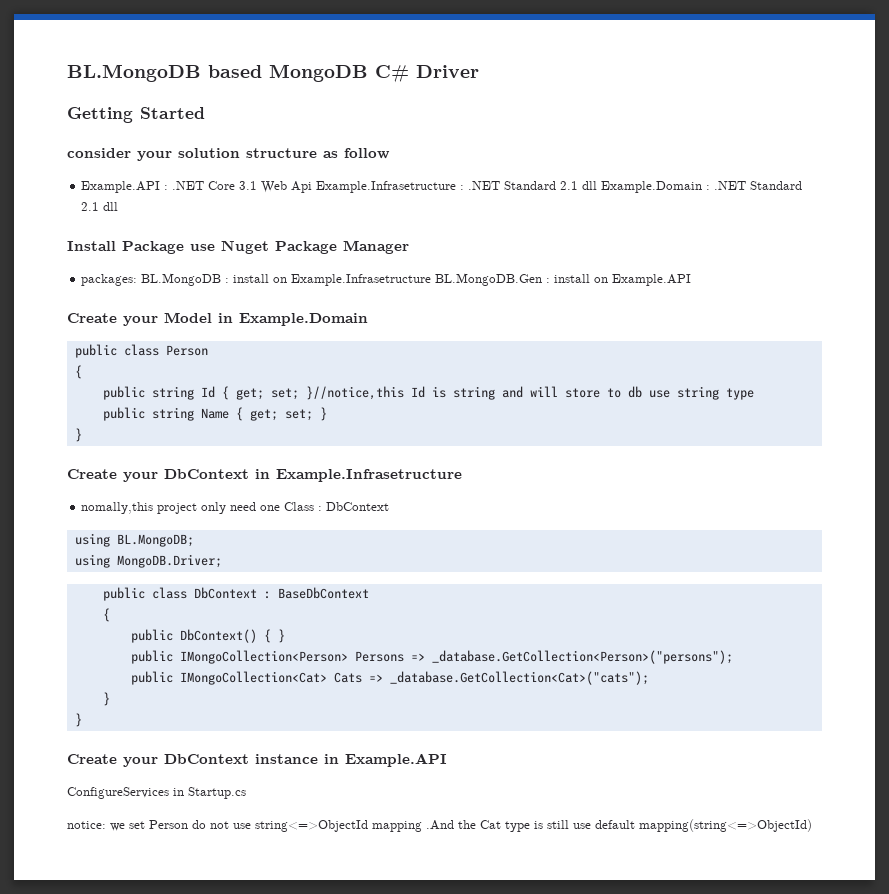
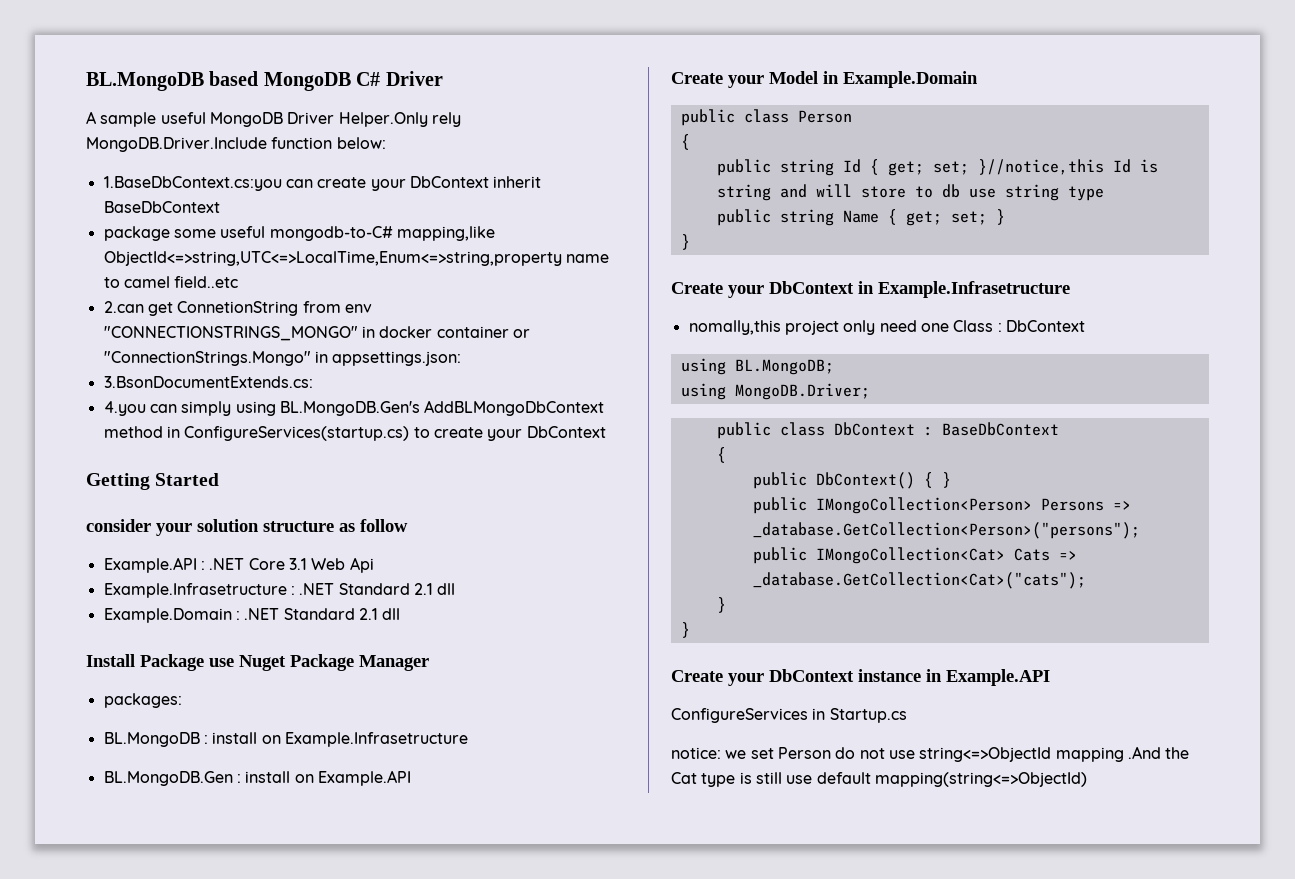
+ A sample useful MongoDB Driver Helper.Only rely MongoDB.Driver.Include function below:
+ 1.BaseDbContext.cs:you can create your DbContext inherit BaseDbContext
+ package some useful mongodb-to-C# mapping,like ObjectId<=>string,UTC<=>LocalTime,Enum<=>string,property name to camel field..etc
+ 2.can get ConnetionString from env "CONNECTIONSTRINGS_MONGO" in docker container or "ConnectionStrings.Mongo" in appsettings.json:
+ 3.BsonDocumentExtends.cs:
+ 4.you can simply using BL.MongoDB.Gen's AddBLMongoDbContext method in ConfigureServices(startup.cs) to create your DbContext
- Example.API : .NET Core 3.1 Web Api Example.Infrasetructure : .NET Standard 2.1 dll Example.Domain : .NET Standard 2.1 dll
+ Example.API : .NET Core 3.1 Web Api
+ Example.Infrasetructure : .NET Standard 2.1 dll
+ Example.Domain : .NET Standard 2.1 dll
- packages: BL.MongoDB : install on Example.Infrasetructure BL.MongoDB.Gen : install on Example.API
+ packages:
+ BL.MongoDB : install on Example.Infrasetructure
+ BL.MongoDB.Gen : install on Example.API

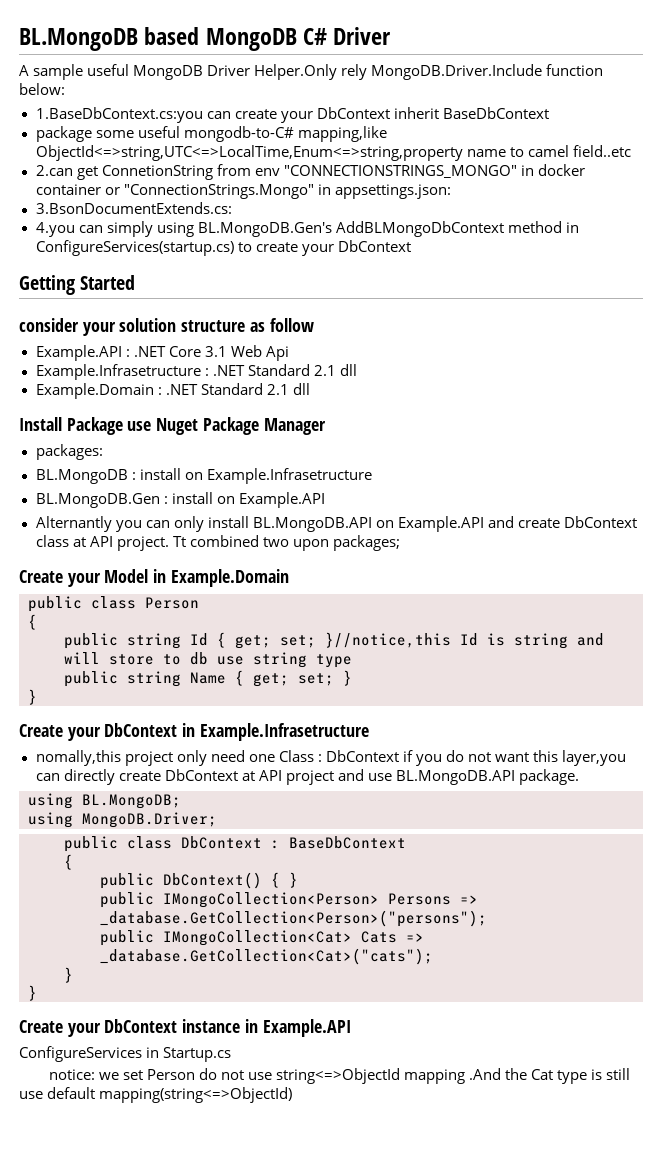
+ Alternantly you can only install BL.MongoDB.API on Example.API and create DbContext class at API project. Tt combined two upon packages;
- nomally,this project only need one Class : DbContext
+ nomally,this project only need one Class : DbContext if you do not want this layer,you can directly create DbContext at API project and use BL.MongoDB.API package.

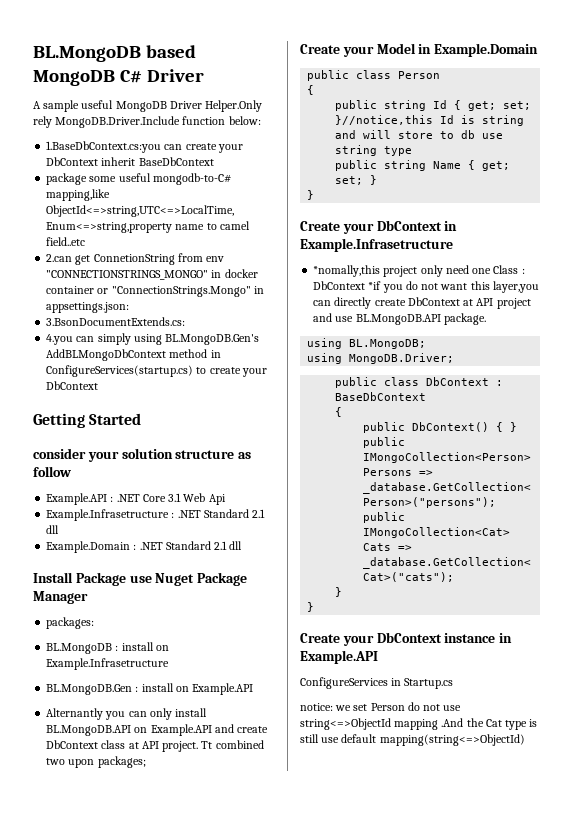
- nomally,this project only need one Class : DbContext if you do not want this layer,you can directly create DbContext at API project and use BL.MongoDB.API package.
+ *nomally,this project only need one Class : DbContext *if you do not want this layer,you can directly create DbContext at API project and use BL.MongoDB.API package.

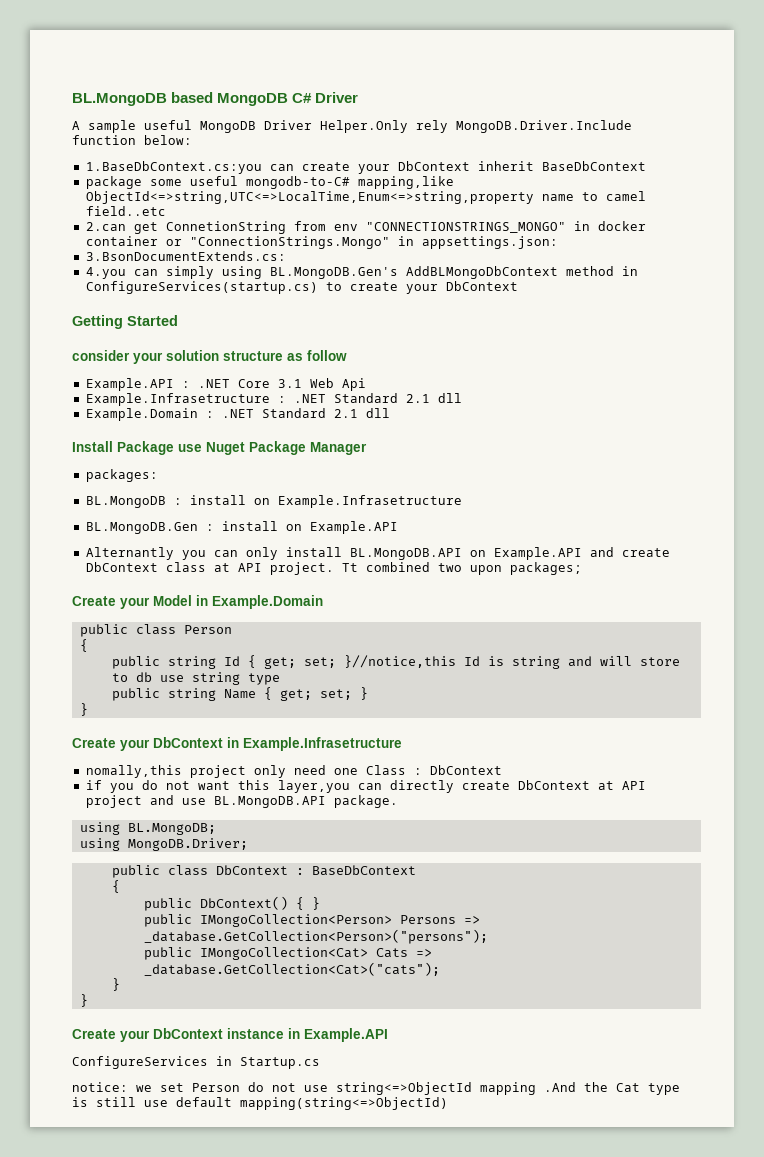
- *nomally,this project only need one Class : DbContext *if you do not want this layer,you can directly create DbContext at API project and use BL.MongoDB.API package.
+ nomally,this project only need one Class : DbContext
+ if you do not want this layer,you can directly create DbContext at API project and use BL.MongoDB.API package.

